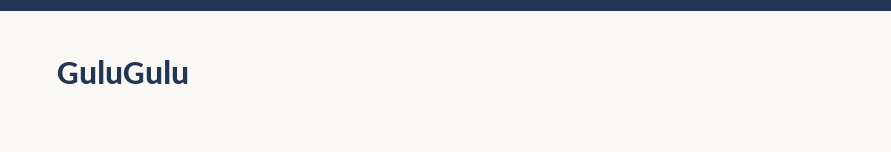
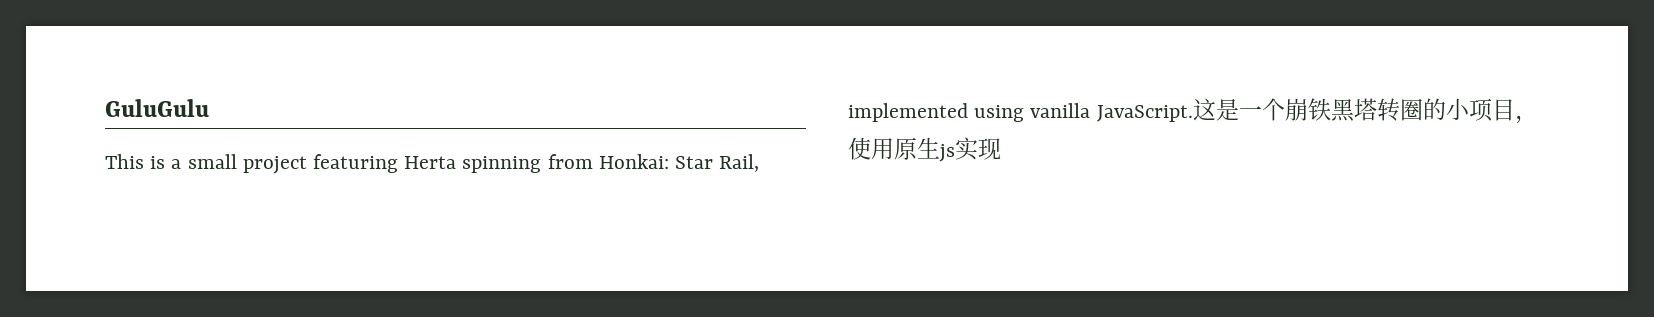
+ This is a small project featuring Herta spinning from Honkai: Star Rail, implemented using vanilla JavaScript.这是一个崩铁黑塔转圈的小项目，使用原生js实现

